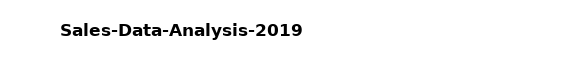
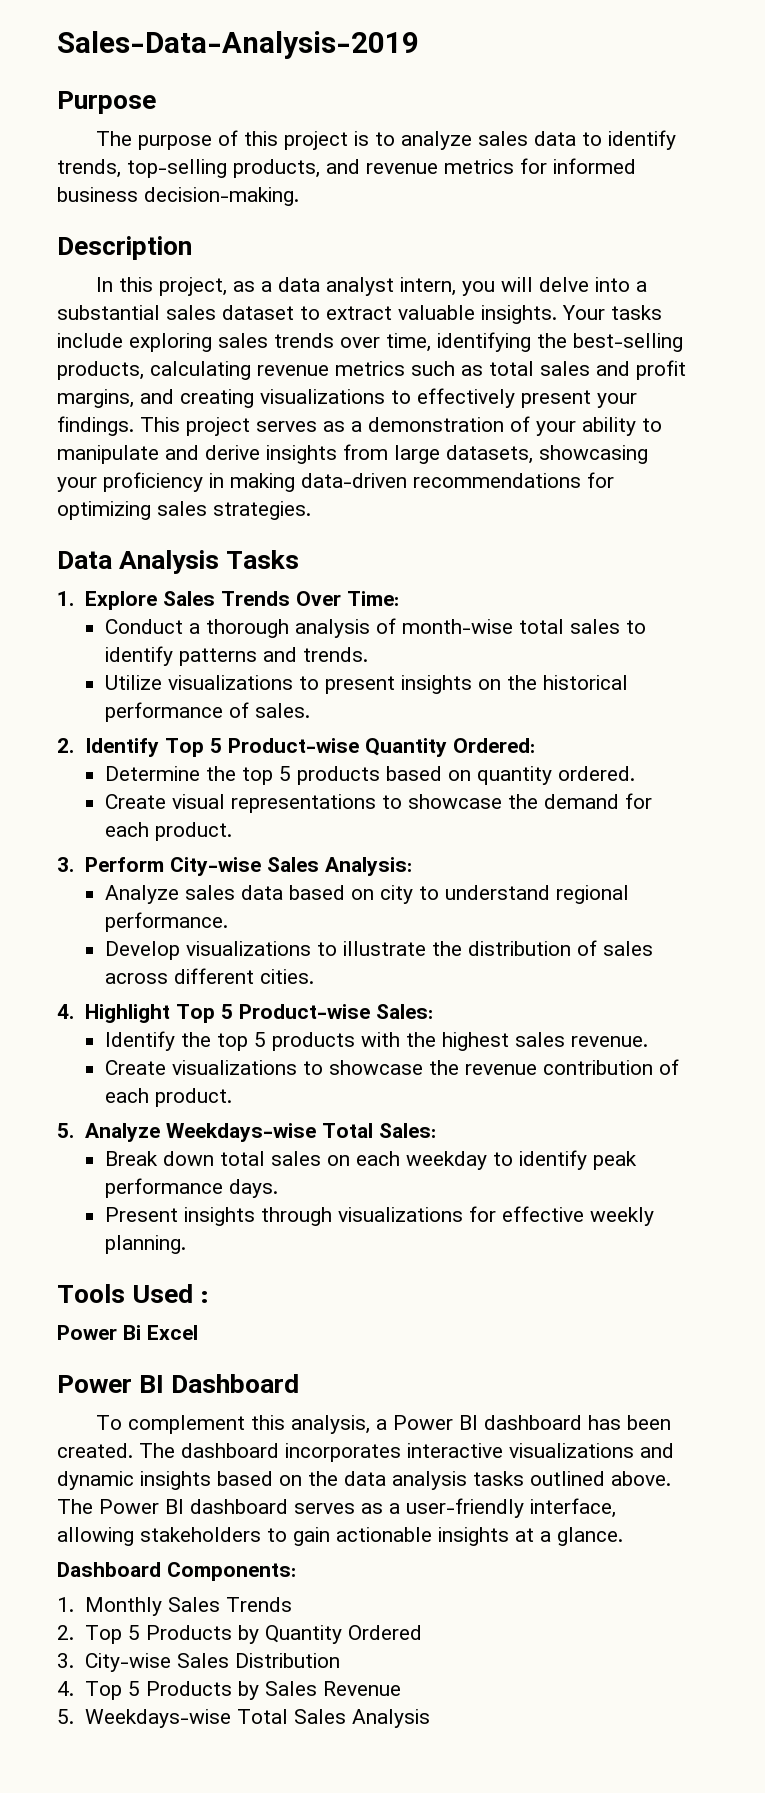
+ Purpose
+ The purpose of this project is to analyze sales data to identify trends, top-selling products, and revenue metrics for informed business decision-making.
+ Description
+ In this project, as a data analyst intern, you will delve into a substantial sales dataset to extract valuable insights. Your tasks include exploring sales trends over time, identifying the best-selling products, calculating revenue metrics such as total sales and profit margins, and creating visualizations to effectively present your findings. This project serves as a demonstration of your ability to manipulate and derive insights from large datasets, showcasing your proficiency in making data-driven recommendations for optimizing sales strategies.
+ Data Analysis Tasks
+ 1. Explore Sales Trends Over Time:
+ Conduct a thorough analysis of month-wise total sales to identify patterns and trends.
+ Utilize visualizations to present insights on the historical performance of sales.
+ 2. Identify Top 5 Product-wise Quantity Ordered:
+ Determine the top 5 products based on quantity ordered.
+ Create visual representations to showcase the demand for each product.
+ 3. Perform City-wise Sales Analysis:
+ Analyze sales data based on city to understand regional performance.
+ Develop visualizations to illustrate the distribution of sales across different cities.
+ 4. Highlight Top 5 Product-wise Sales:
+ Identify the top 5 products with the highest sales revenue.
+ Create visualizations to showcase the revenue contribution of each product.
+ 5. Analyze Weekdays-wise Total Sales:
+ Break down total sales on each weekday to identify peak performance days.
+ Present insights through visualizations for effective weekly planning.
+ Tools Used :
+ Power Bi Excel
+ Power BI Dashboard
+ To complement this analysis, a Power BI dashboard has been created. The dashboard incorporates interactive visualizations and dynamic insights based on the data analysis tasks outlined above. The Power BI dashboard serves as a user-friendly interface, allowing stakeholders to gain actionable insights at a glance.
+ Dashboard Components:
+ 1. Monthly Sales Trends
+ 2. Top 5 Products by Quantity Ordered
+ 3. City-wise Sales Distribution
+ 4. Top 5 Products by Sales Revenue
+ 5. Weekdays-wise Total Sales Analysis

